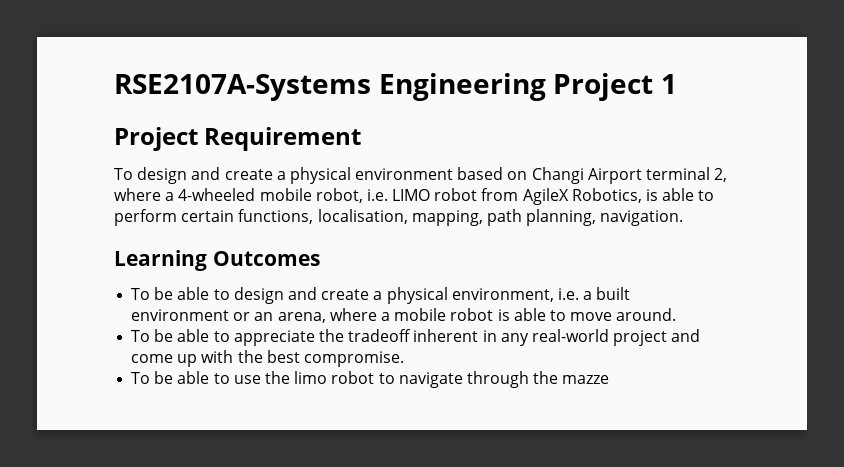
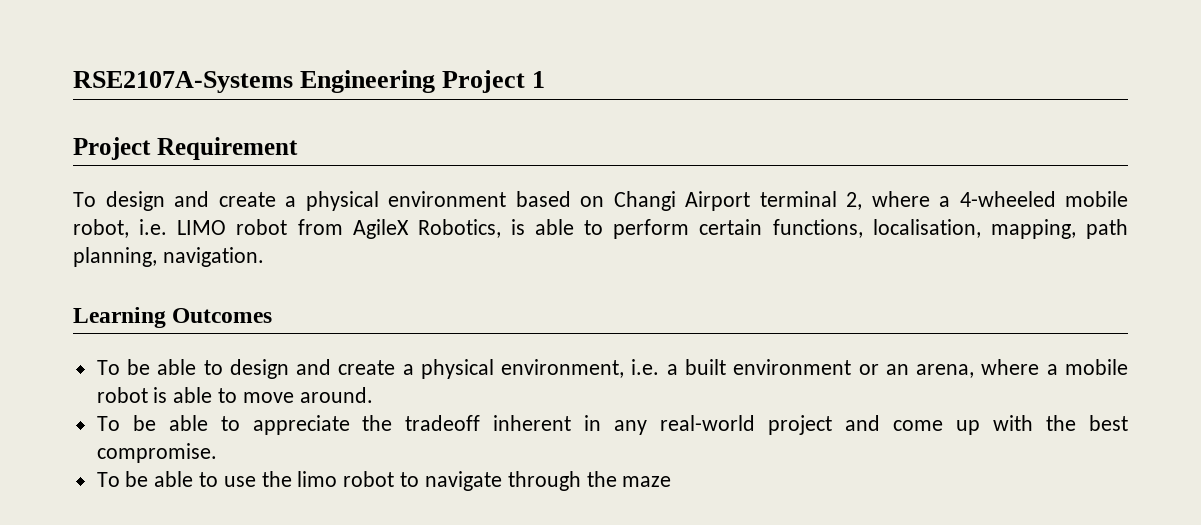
- To be able to use the limo robot to navigate through the mazze
+ To be able to use the limo robot to navigate through the maze

